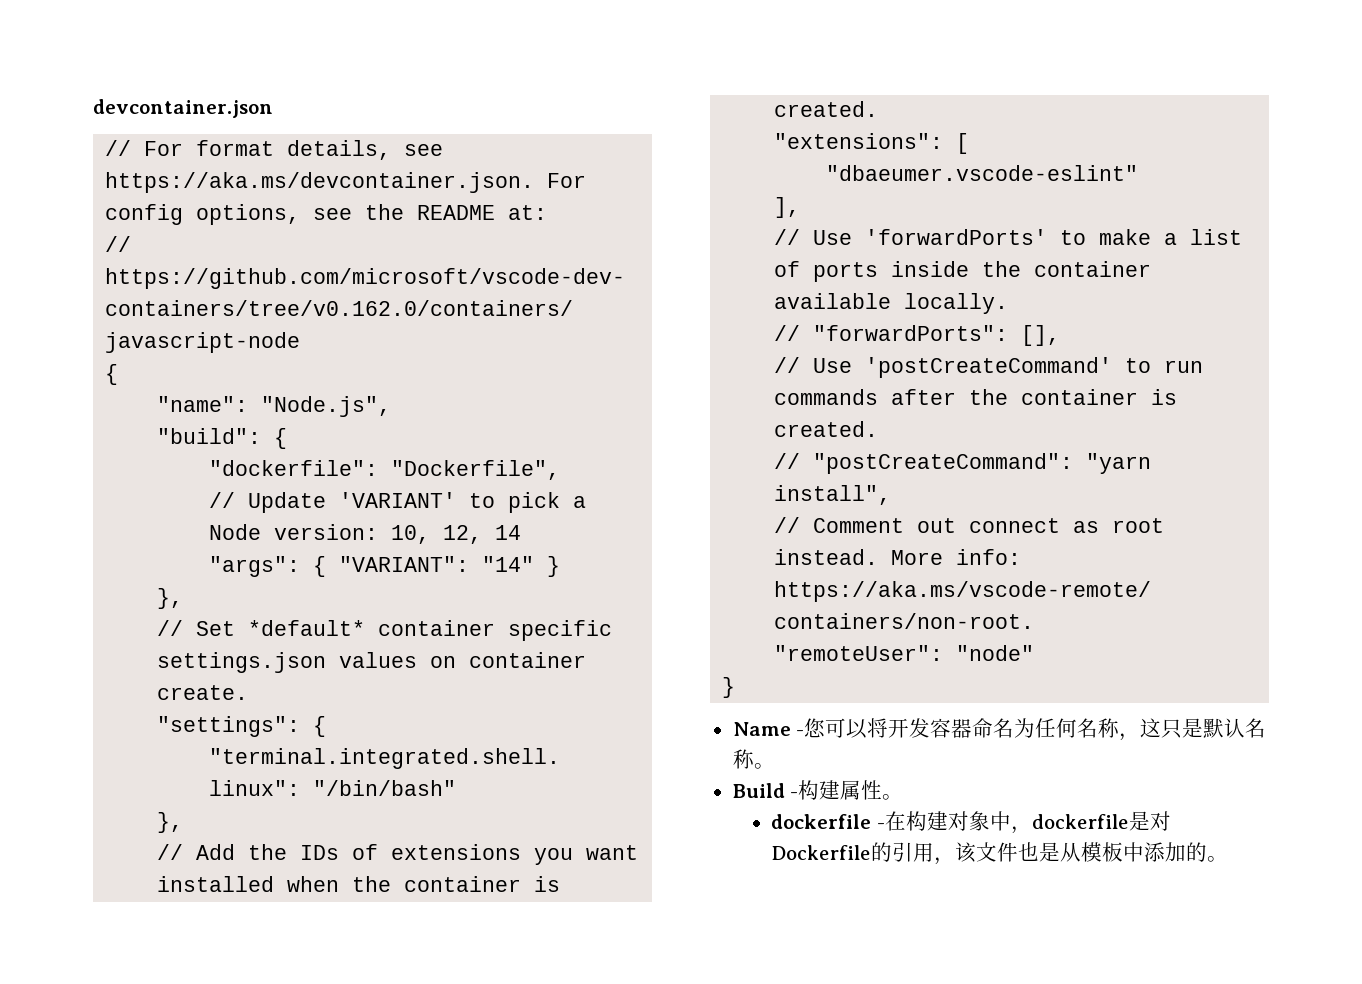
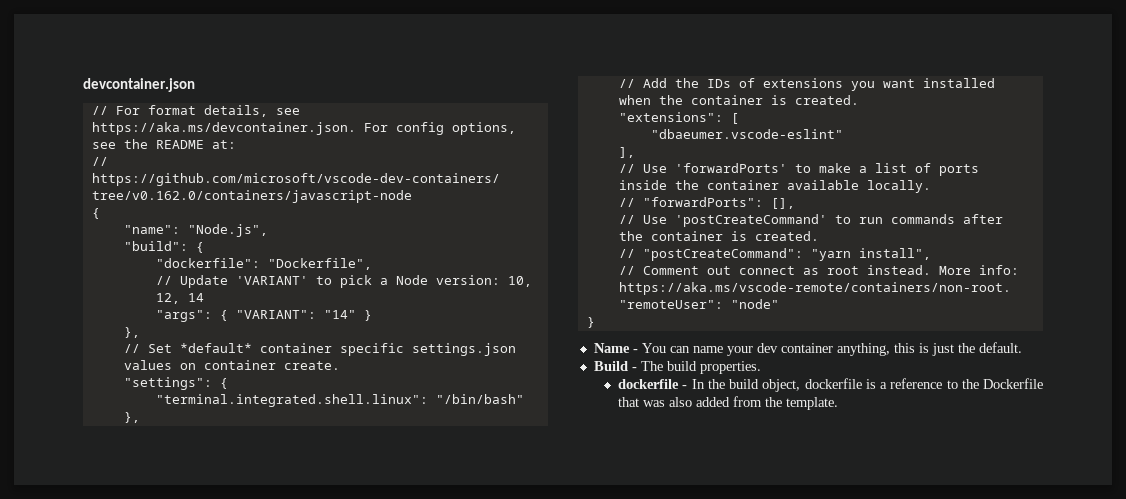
- Name -您可以将开发容器命名为任何名称，这只是默认名称。
+ Name - You can name your dev container anything, this is just the default.
- Build -构建属性。
+ Build - The build properties.
- dockerfile -在构建对象中，dockerfile是对Dockerfile的引用，该文件也是从模板中添加的。
+ dockerfile - In the build object, dockerfile is a reference to the Dockerfile that was also added from the template.

